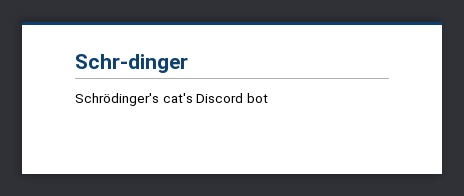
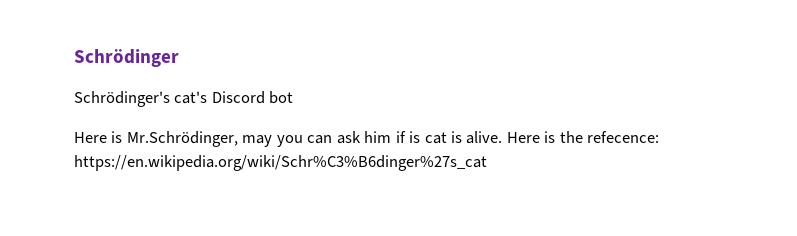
- Schr-dinger
+ Schrödinger
+ Here is Mr.Schrödinger, may you can ask him if is cat is alive. Here is the refecence: https://en.wikipedia.org/wiki/Schr%C3%B6dinger%27s_cat

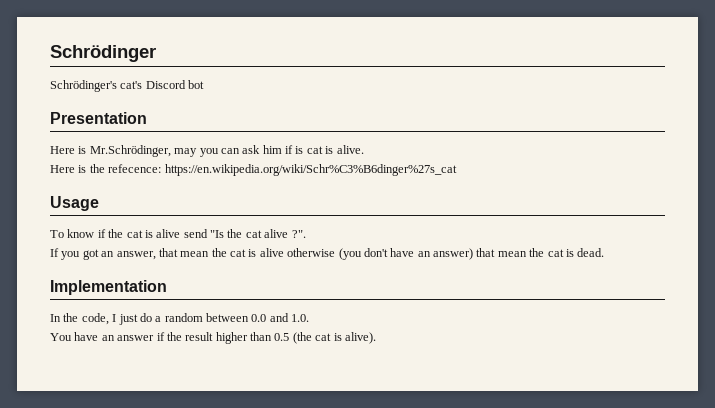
+ Presentation
- Here is Mr.Schrödinger, may you can ask him if is cat is alive. Here is the refecence: https://en.wikipedia.org/wiki/Schr%C3%B6dinger%27s_cat
+ Here is Mr.Schrödinger, may you can ask him if is cat is alive.
+ Here is the refecence: https://en.wikipedia.org/wiki/Schr%C3%B6dinger%27s_cat
+ Usage
+ To know if the cat is alive send "Is the cat alive ?".
+ If you got an answer, that mean the cat is alive otherwise (you don't have an answer) that mean the cat is dead.
+ Implementation
+ In the code, I just do a random between 0.0 and 1.0.
+ You have an answer if the result higher than 0.5 (the cat is alive).

